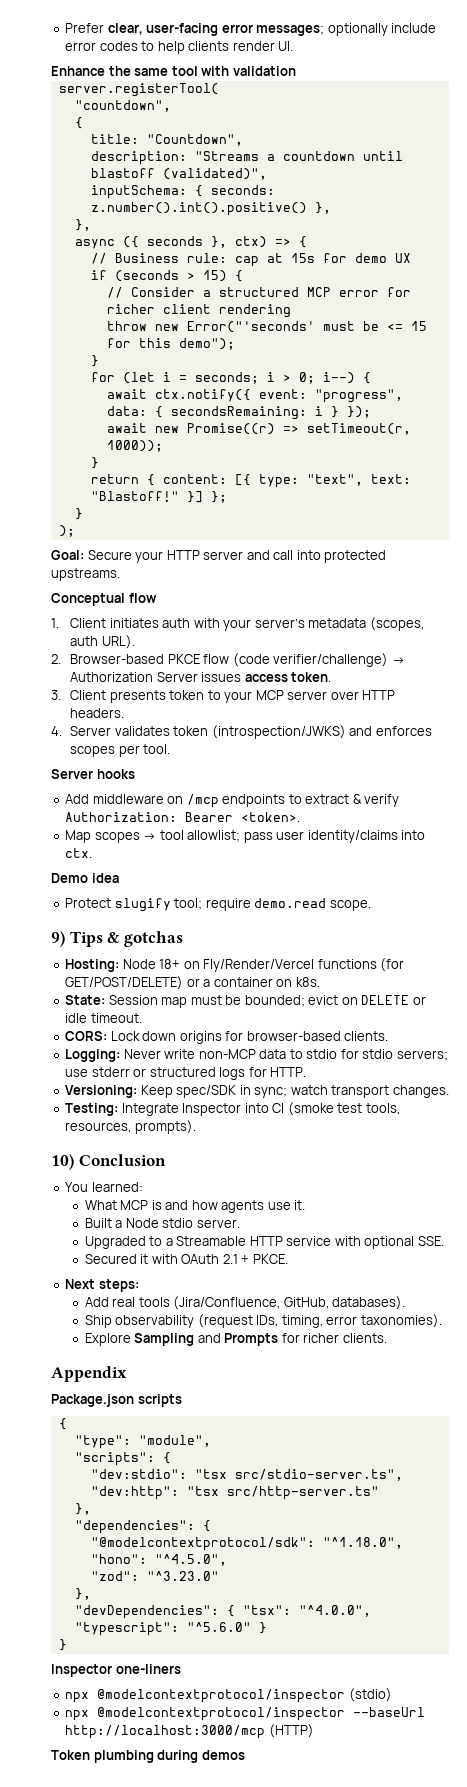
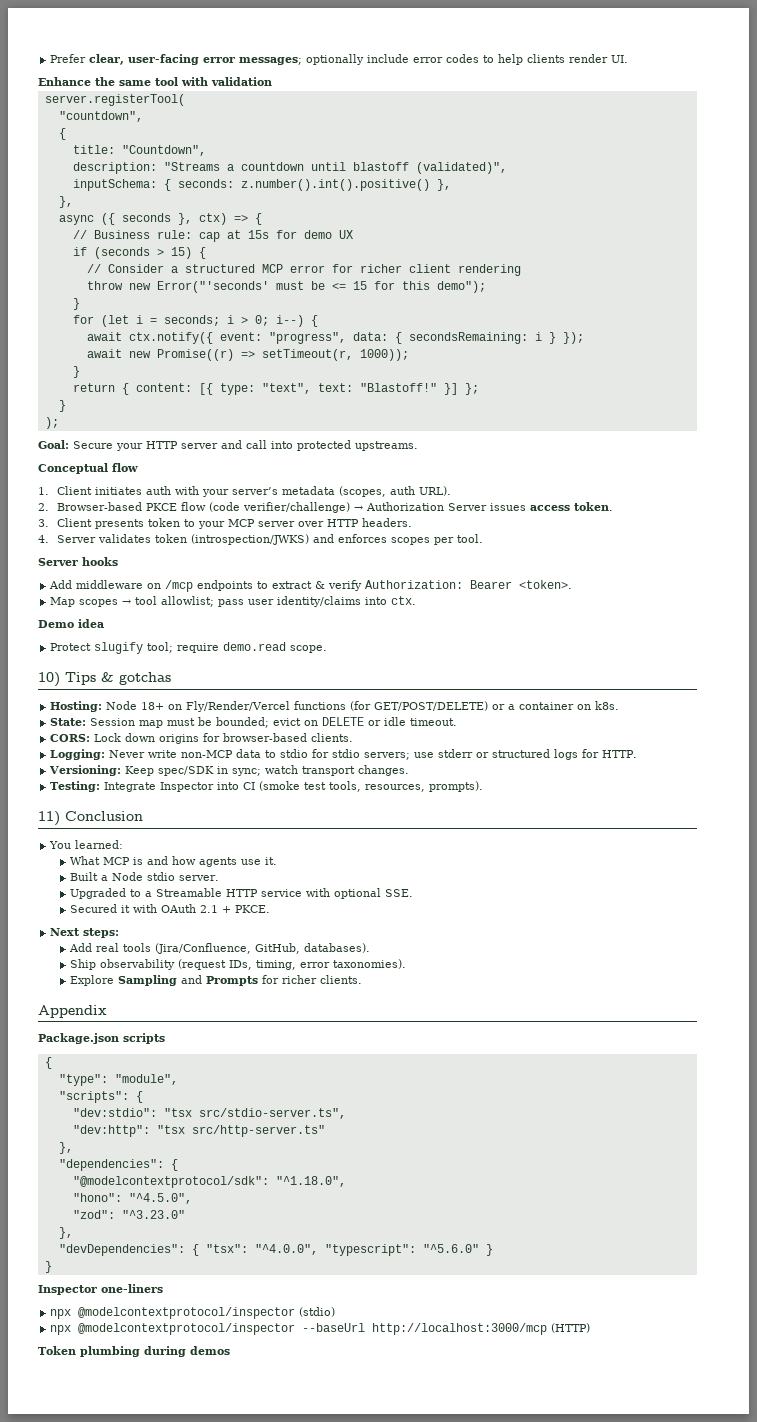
- 9) Tips & gotchas
+ 10) Tips & gotchas
- 10) Conclusion
+ 11) Conclusion

